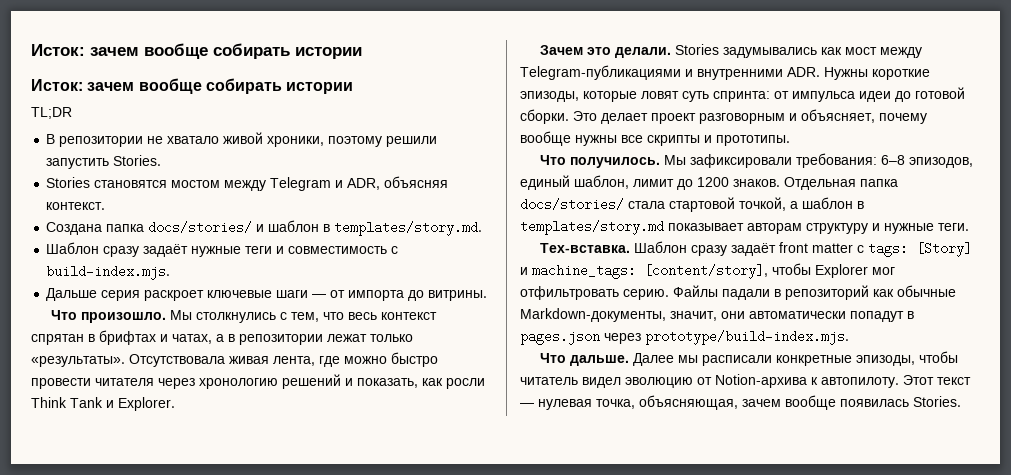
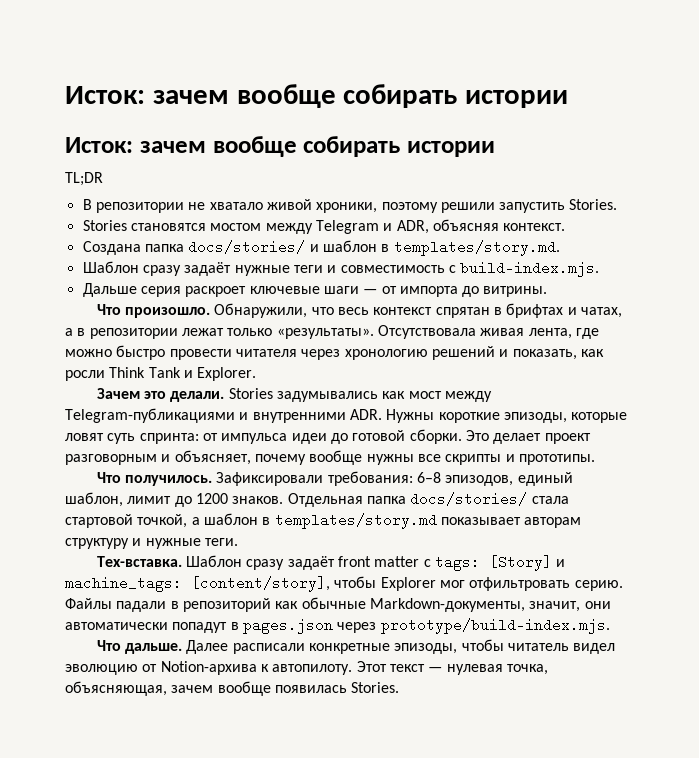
- Мы столкнулись с тем, что весь контекст спрятан в брифтах и чатах, а в репозитории лежат только «результаты».
+ Обнаружили, что весь контекст спрятан в брифтах и чатах, а в репозитории лежат только «результаты».
- Мы зафиксировали требования: 6–8 эпизодов, единый шаблон, лимит до 1200 знаков.
+ Зафиксировали требования: 6–8 эпизодов, единый шаблон, лимит до 1200 знаков.
- Далее мы расписали конкретные эпизоды, чтобы читатель видел эволюцию от Notion-архива к автопилоту.
+ Далее расписали конкретные эпизоды, чтобы читатель видел эволюцию от Notion-архива к автопилоту.

